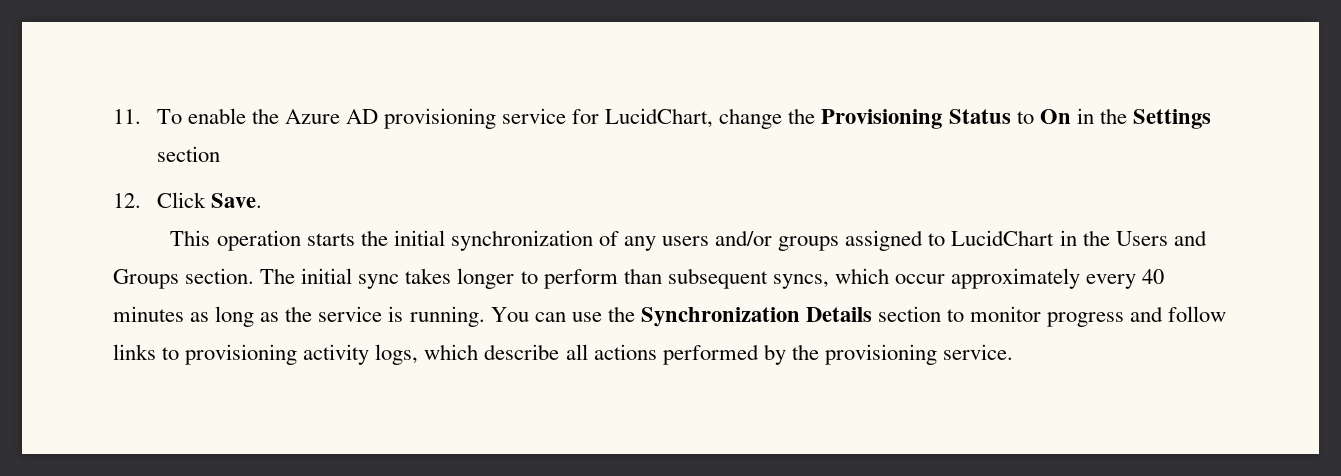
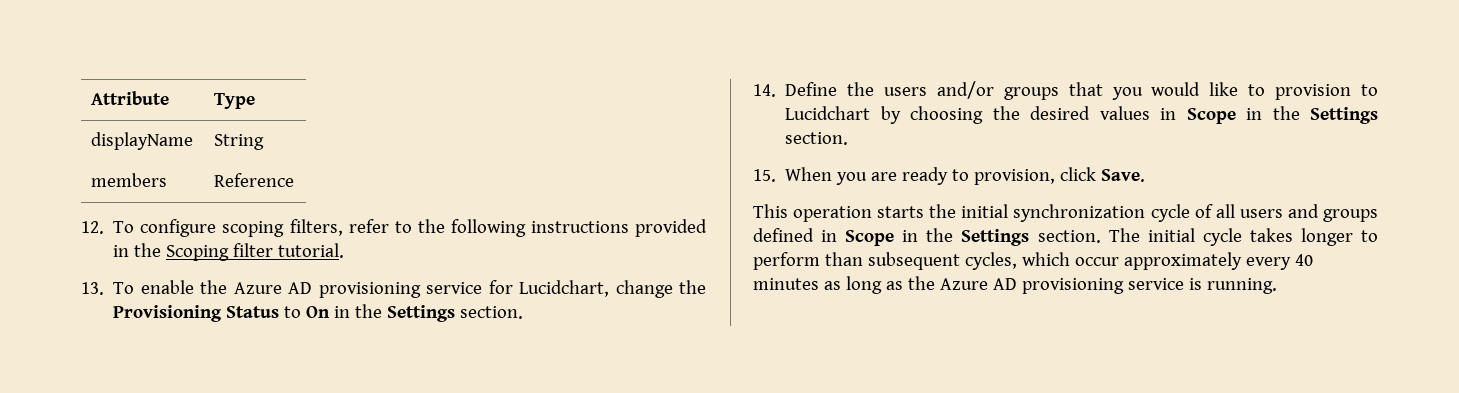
- 11. To enable the Azure AD provisioning service for LucidChart, change the Provisioning Status to On in the Settings section
- 12. Click Save.
+ Attribute | Type
+ displayName | String
+ members | Reference
+ 12. To configure scoping filters, refer to the following instructions provided in the Scoping filter tutorial.
+ 13. To enable the Azure AD provisioning service for Lucidchart, change the Provisioning Status to On in the Settings section.
+ 14. Define the users and/or groups that you would like to provision to Lucidchart by choosing the desired values in Scope in the Settings section.
+ 15. When you are ready to provision, click Save.
- This operation starts the initial synchronization of any users and/or groups assigned to LucidChart in the Users and Groups section.
+ This operation starts the initial synchronization cycle of all users and groups defined in Scope in the Settings section.
- The initial sync takes longer to perform than subsequent syncs, which occur approximately every 40 minutes as long as the service is running. You can use the Synchronization Details section to monitor progress and follow links to provisioning activity logs, which describe all actions performed by the provisioning service.
+ The initial cycle takes longer to perform than subsequent cycles, which occur approximately every 40 minutes as long as the Azure AD provisioning service is running.

